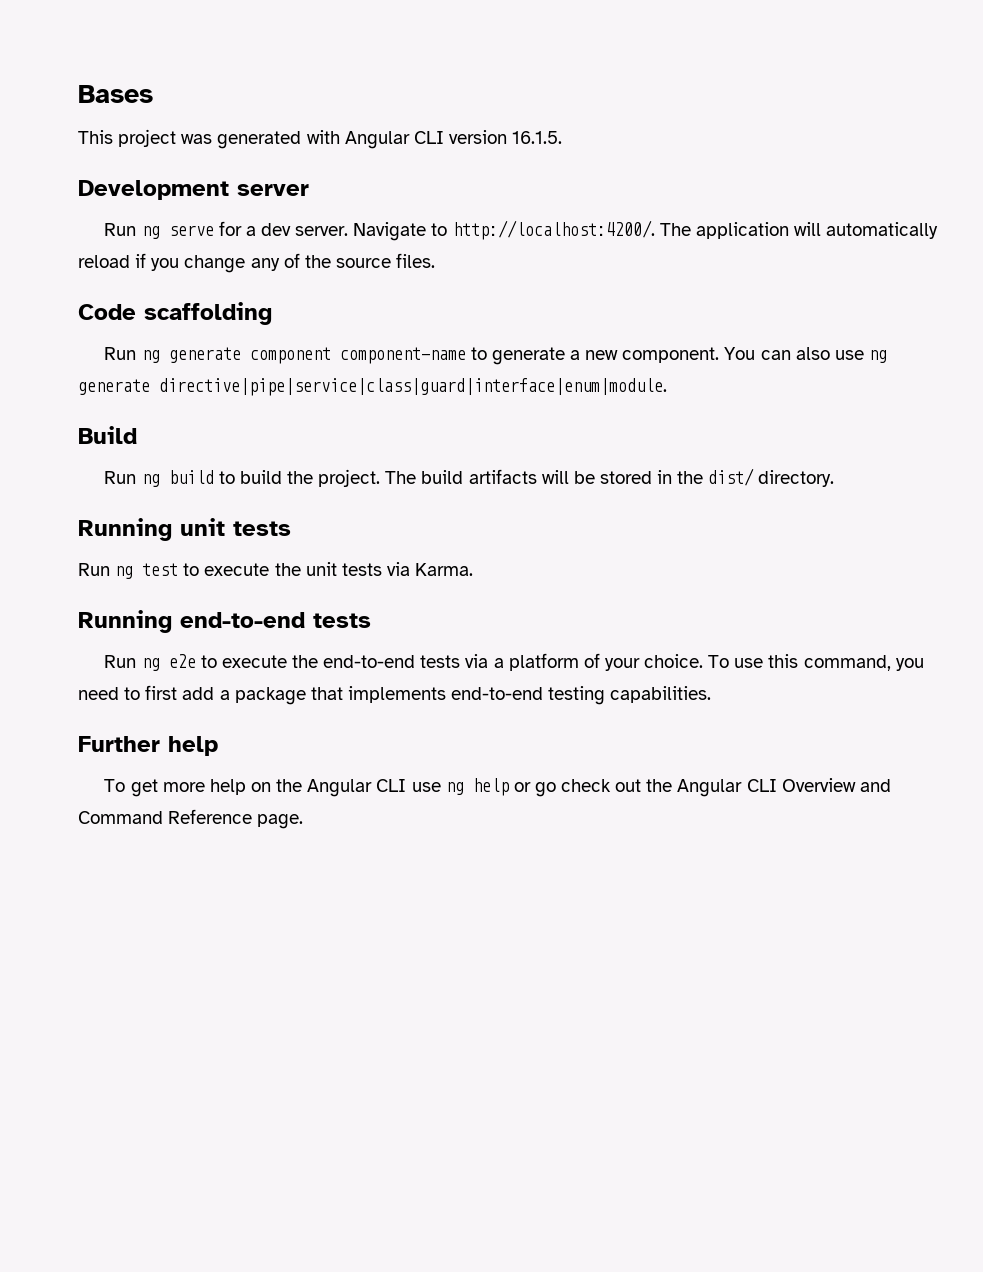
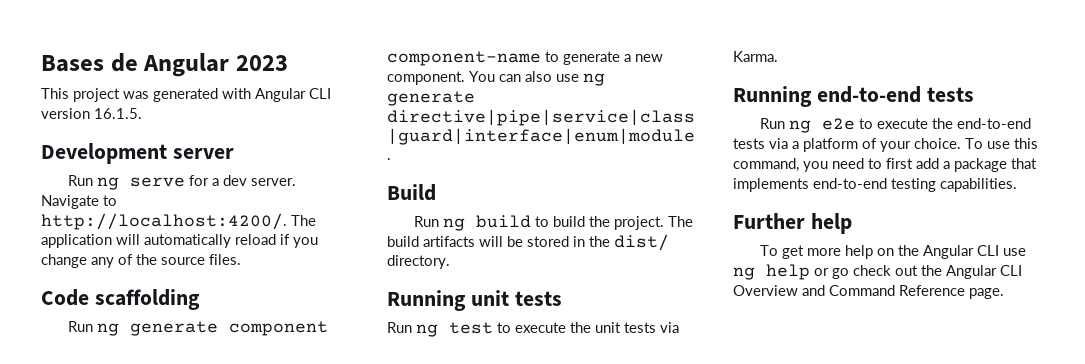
- Bases
+ Bases de Angular 2023

